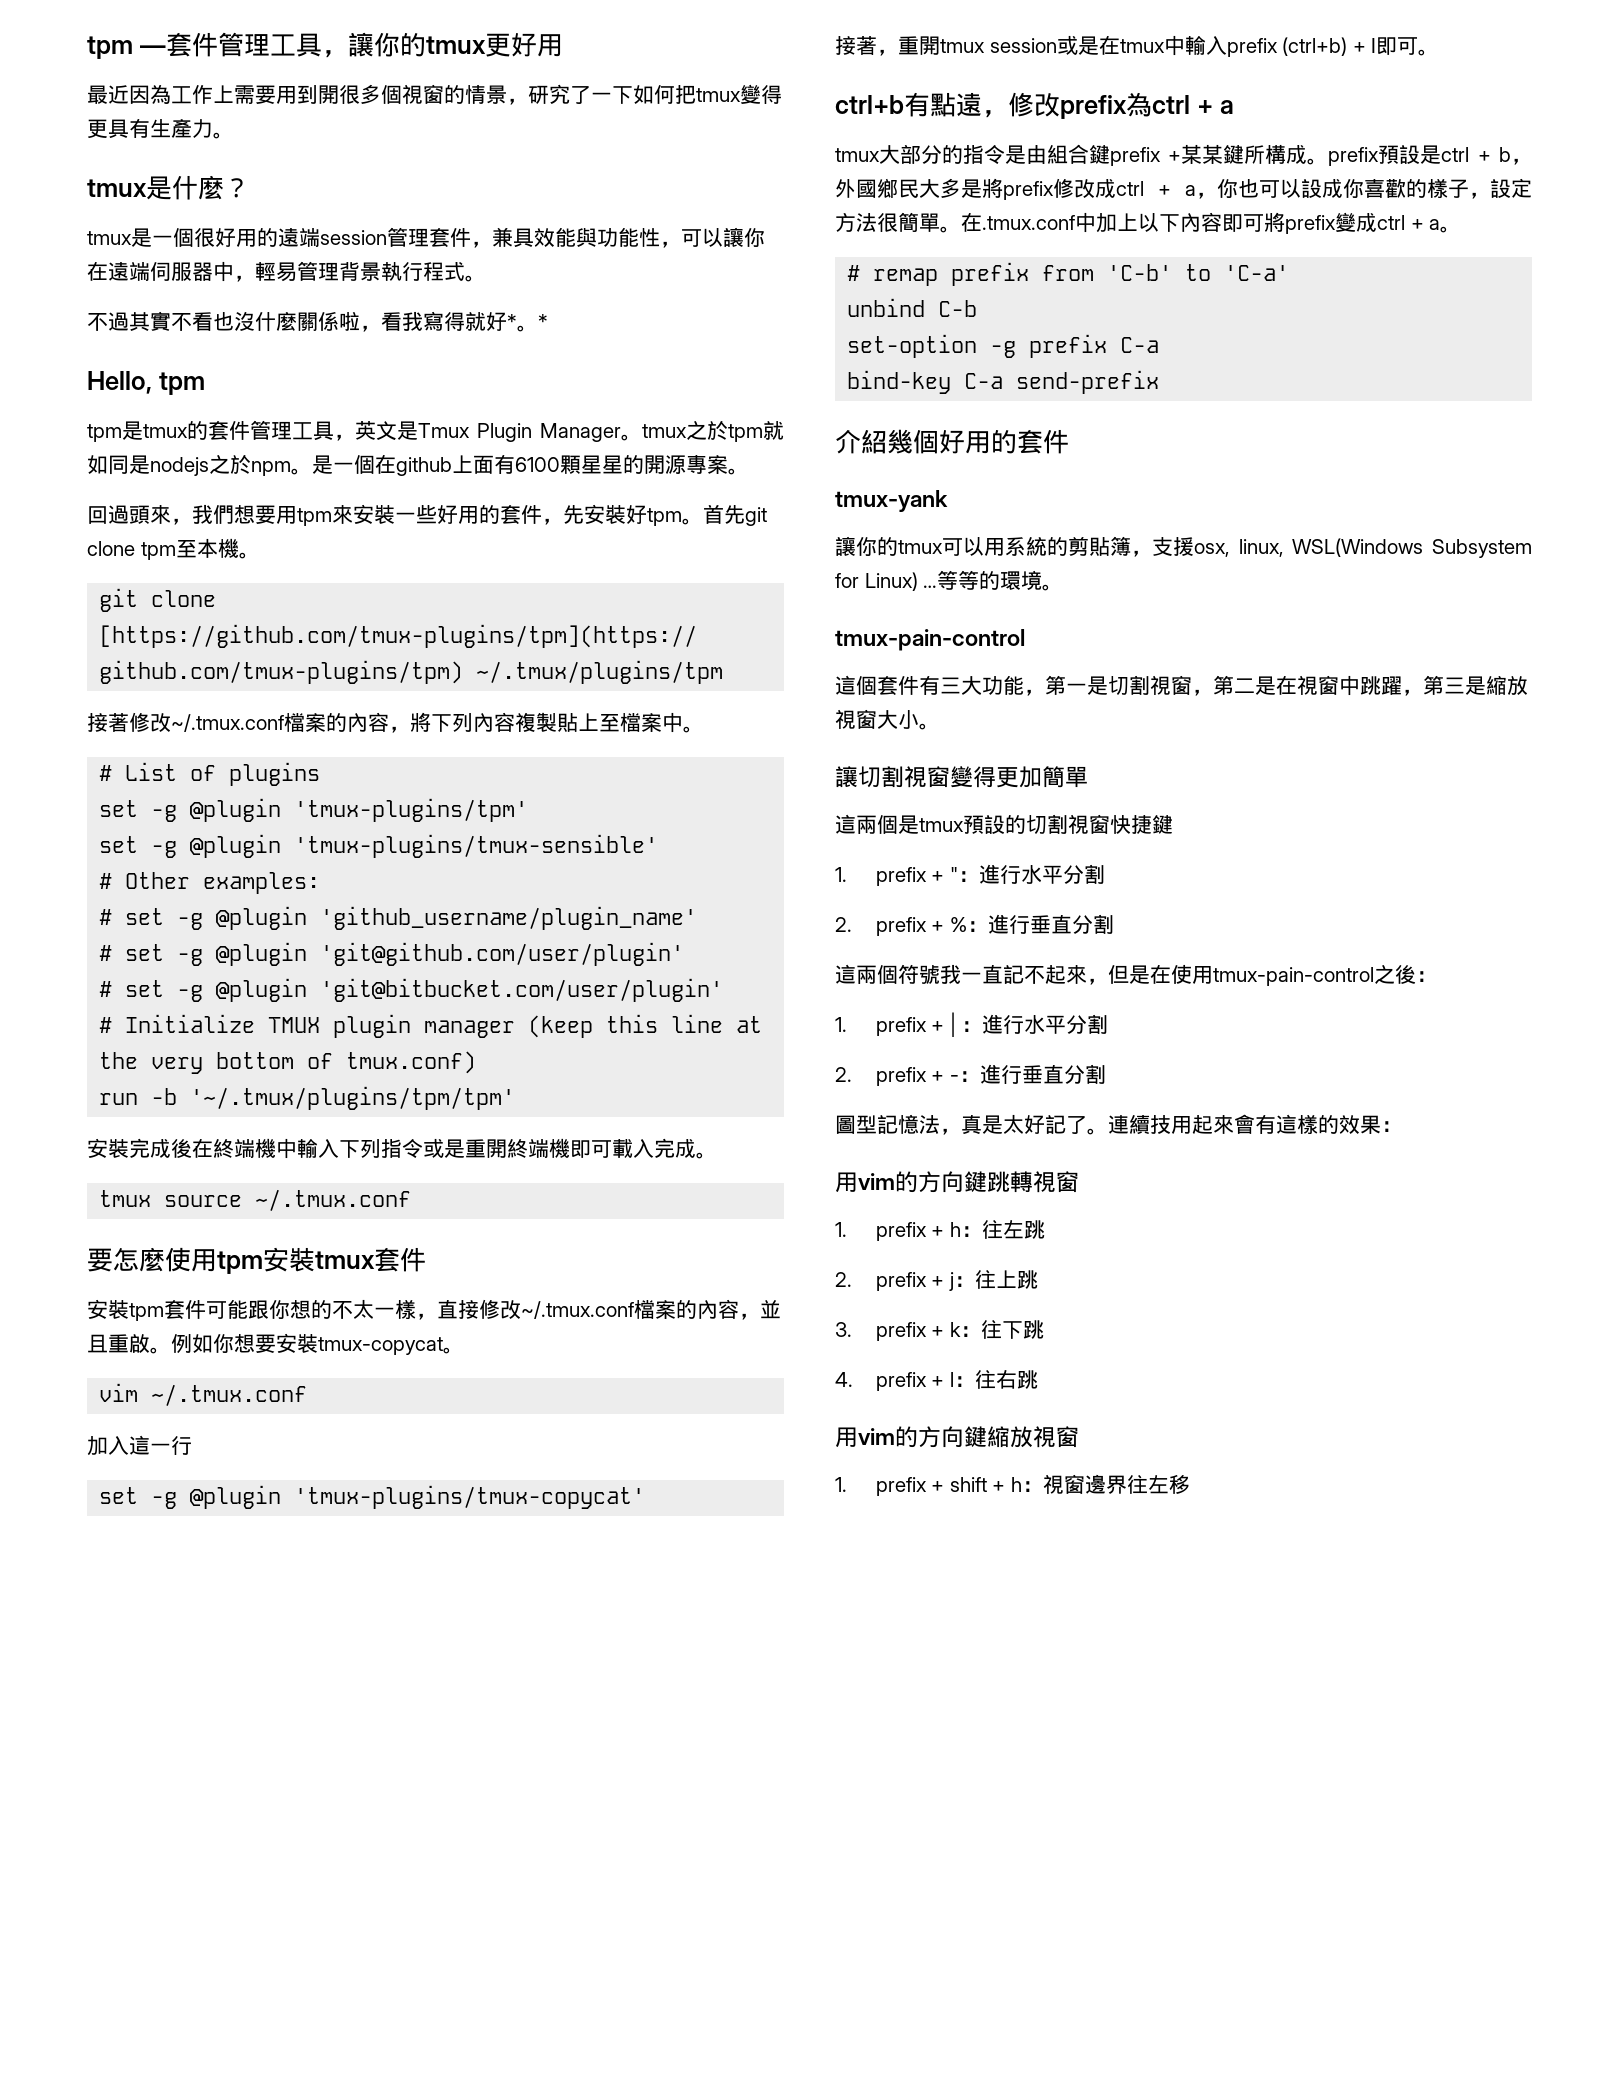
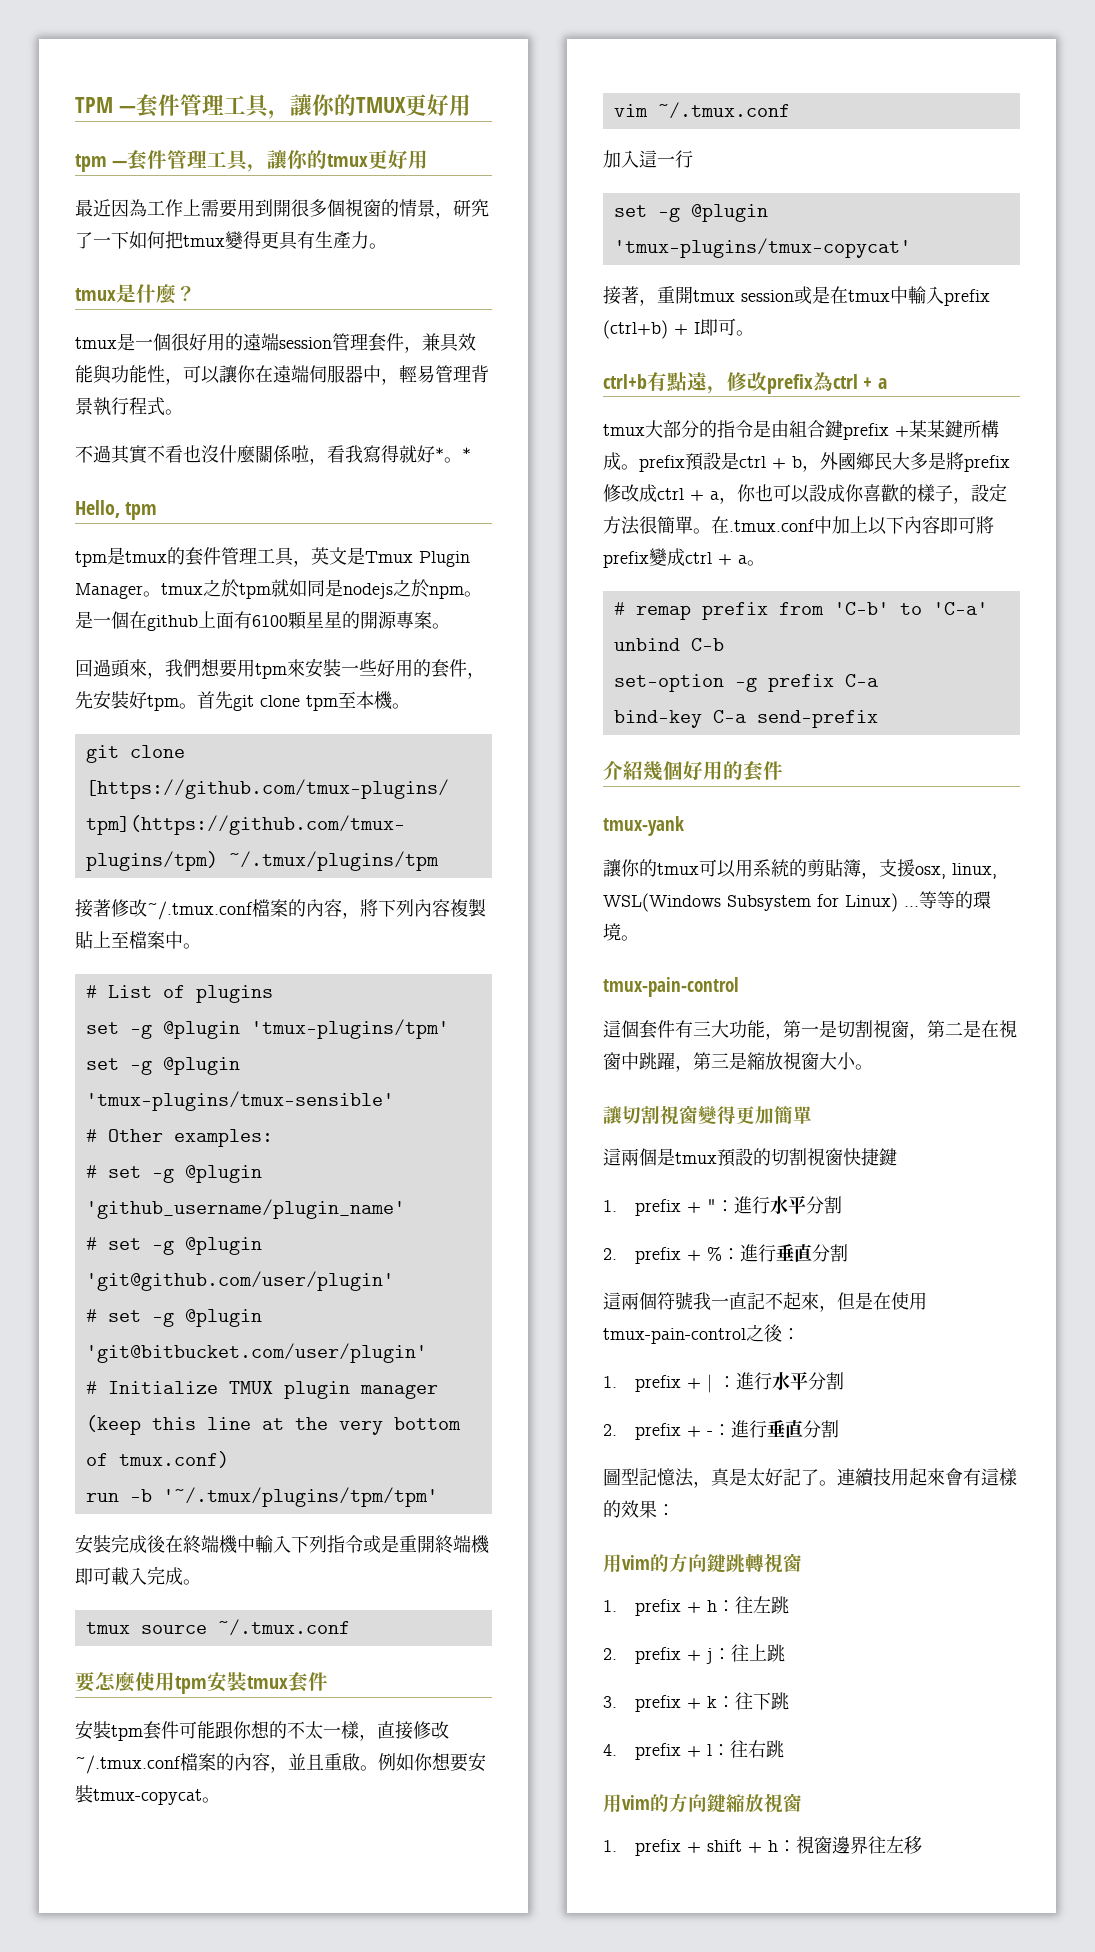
+ TPM —套件管理工具，讓你的TMUX更好用

